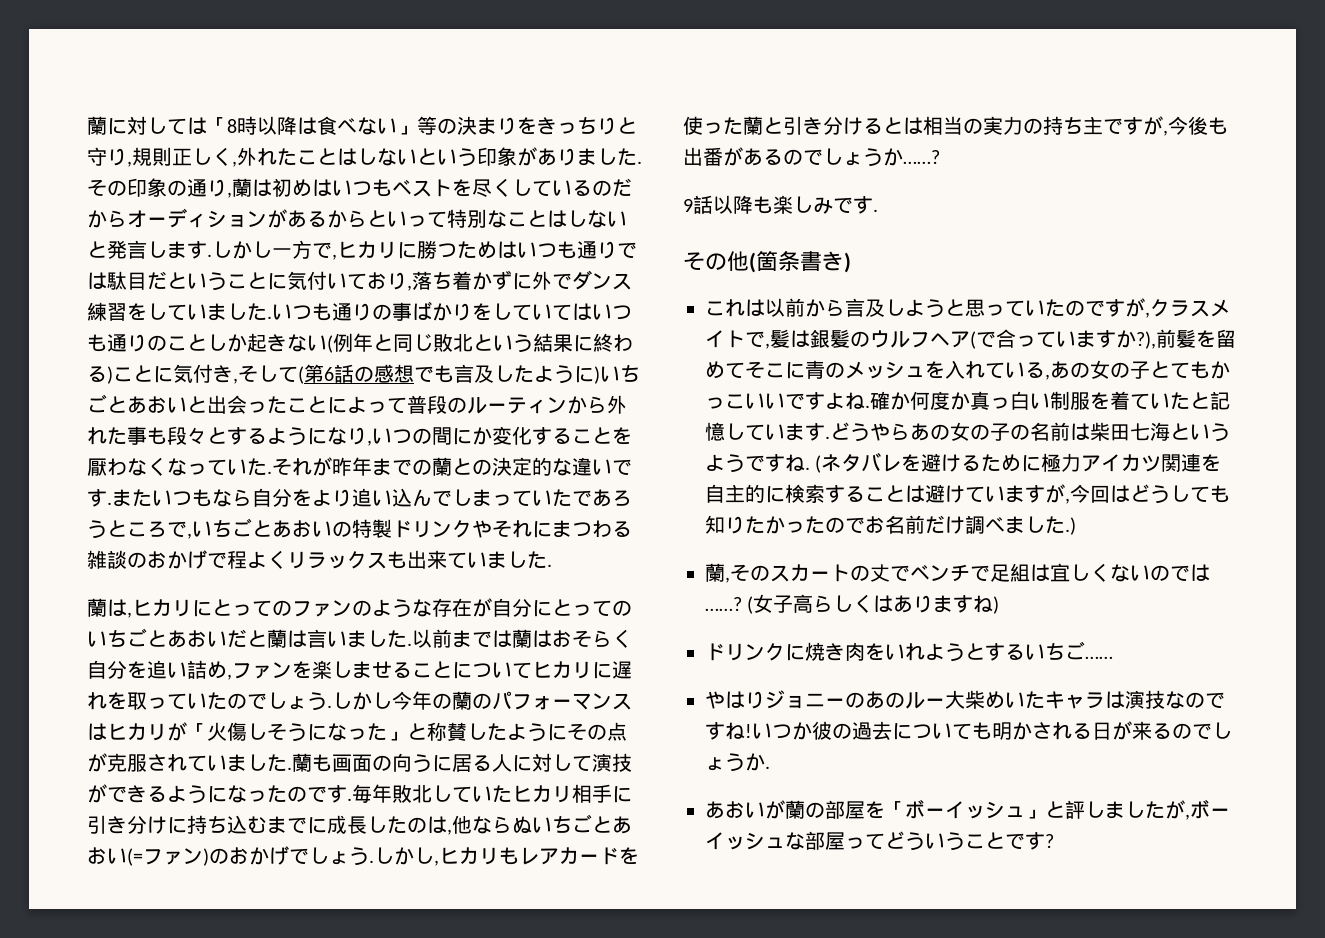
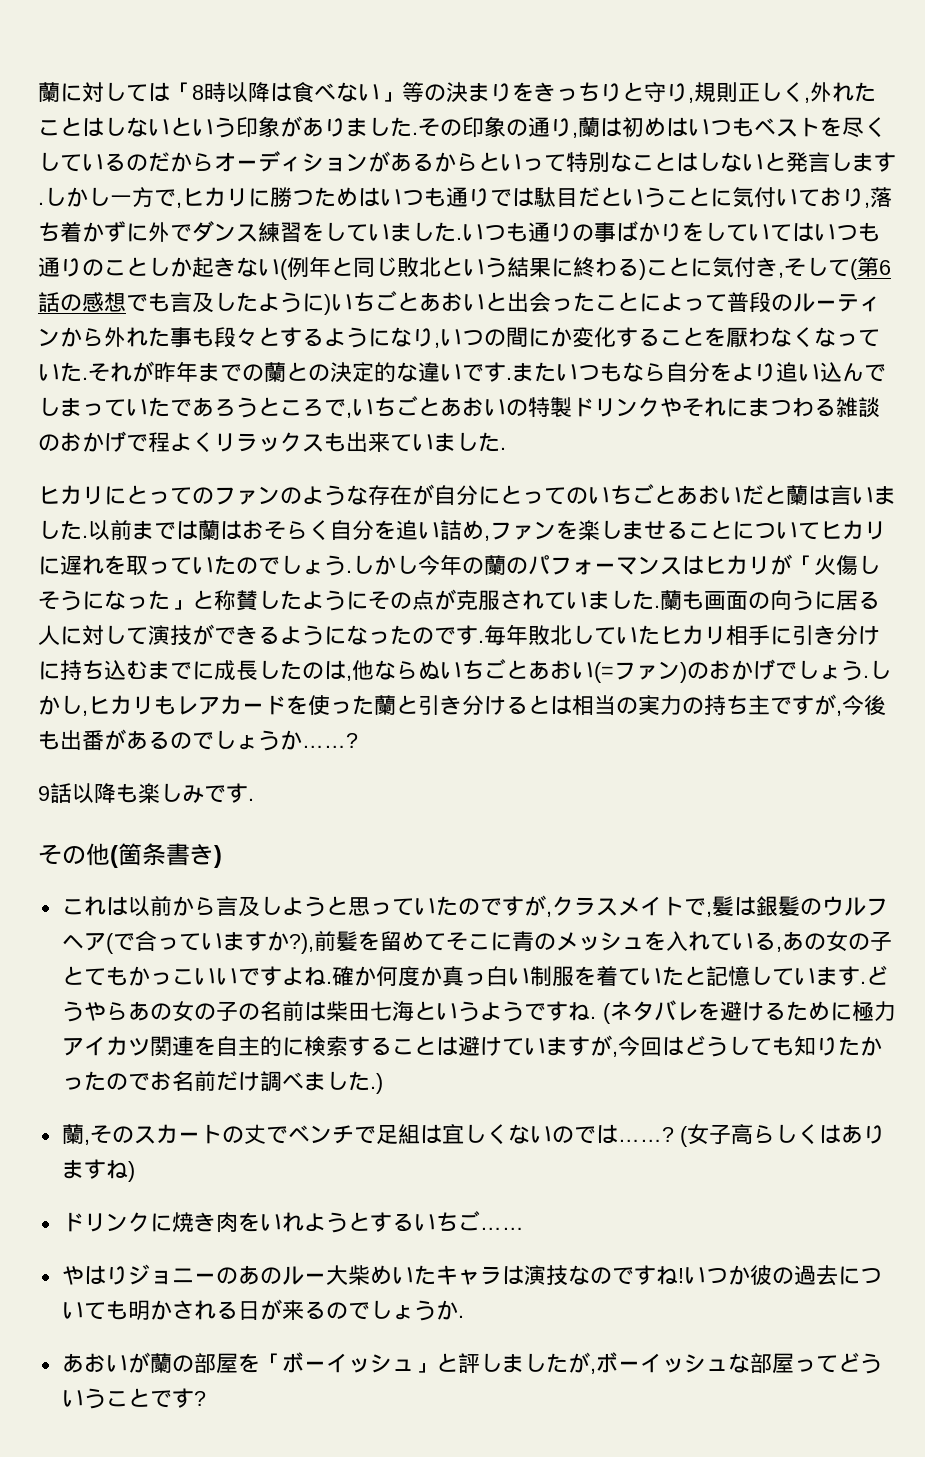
- 蘭は,ヒカリにとってのファンのような存在が自分にとってのいちごとあおいだと蘭は言いました.
+ ヒカリにとってのファンのような存在が自分にとってのいちごとあおいだと蘭は言いました.

